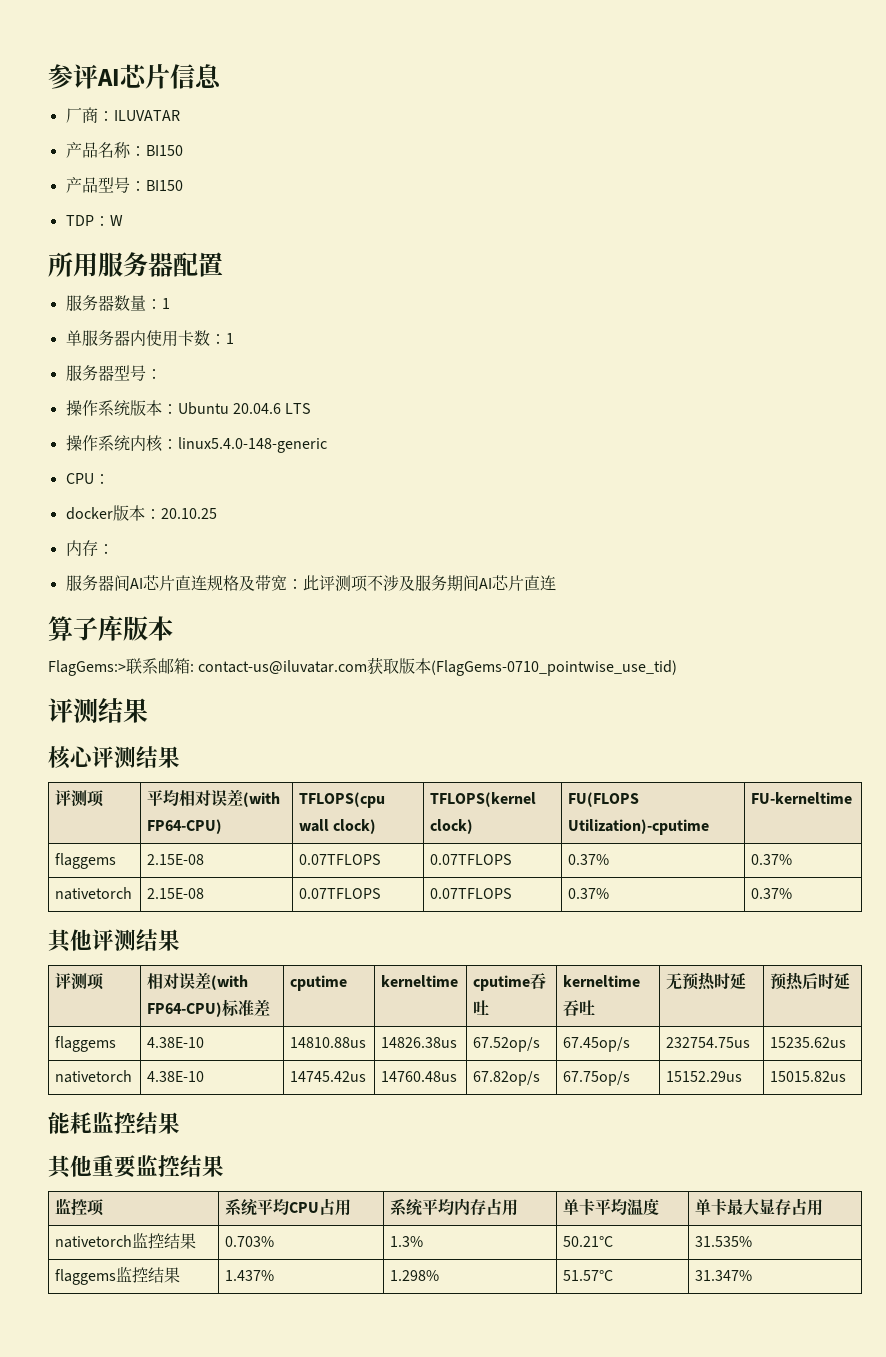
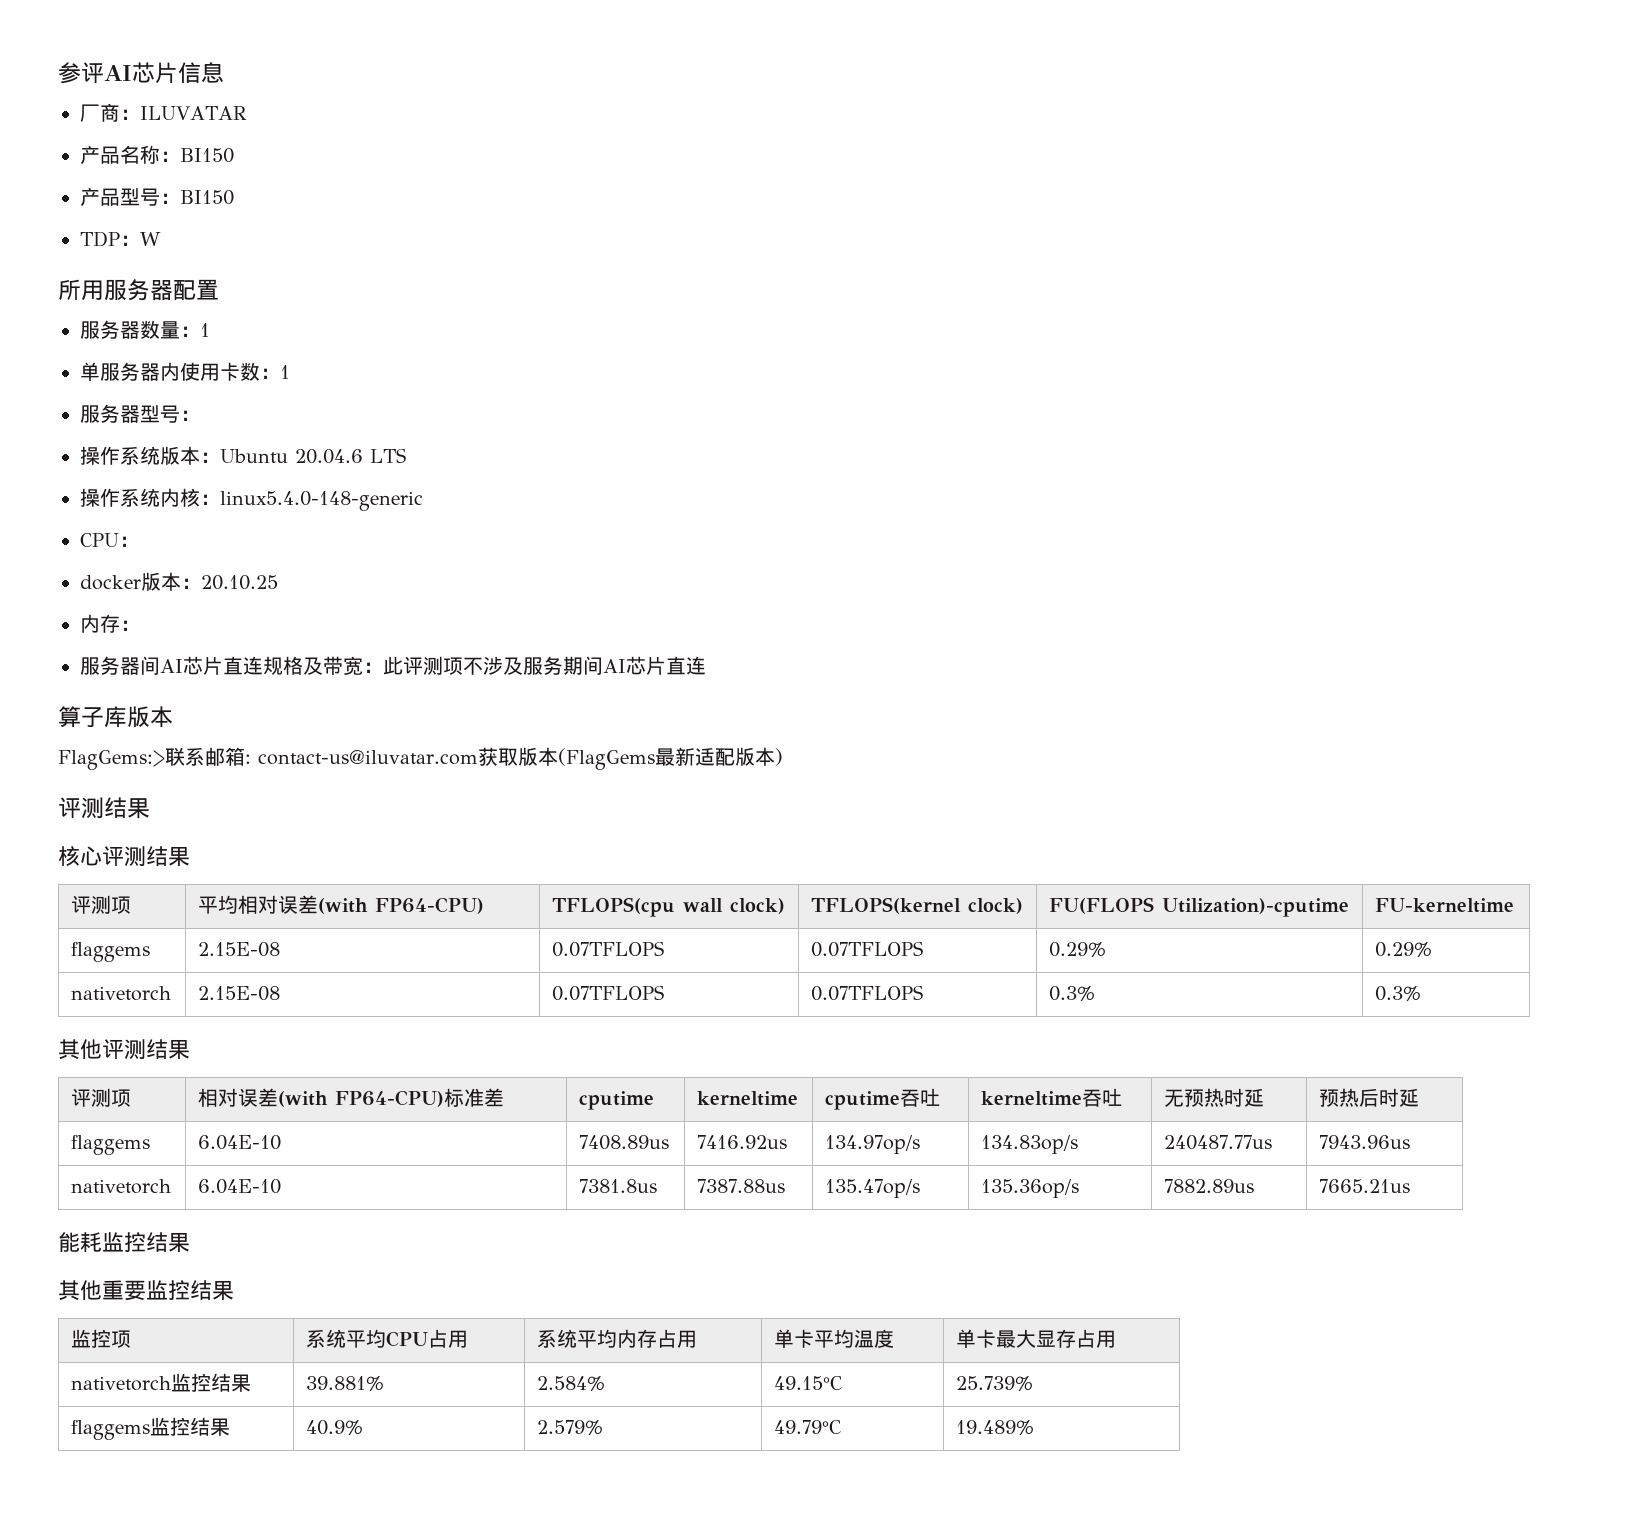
- FlagGems:>联系邮箱: contact-us@iluvatar.com获取版本(FlagGems-0710_pointwise_use_tid)
+ FlagGems:>联系邮箱: contact-us@iluvatar.com获取版本(FlagGems最新适配版本)
- flaggems | 2.15E-08 | 0.07TFLOPS | 0.07TFLOPS | 0.37% | 0.37%
+ flaggems | 2.15E-08 | 0.07TFLOPS | 0.07TFLOPS | 0.29% | 0.29%
- nativetorch | 2.15E-08 | 0.07TFLOPS | 0.07TFLOPS | 0.37% | 0.37%
+ nativetorch | 2.15E-08 | 0.07TFLOPS | 0.07TFLOPS | 0.3% | 0.3%
- flaggems | 4.38E-10 | 14810.88us | 14826.38us | 67.52op/s | 67.45op/s | 232754.75us | 15235.62us
- nativetorch | 4.38E-10 | 14745.42us | 14760.48us | 67.82op/s | 67.75op/s | 15152.29us | 15015.82us
+ flaggems | 6.04E-10 | 7408.89us | 7416.92us | 134.97op/s | 134.83op/s | 240487.77us | 7943.96us
+ nativetorch | 6.04E-10 | 7381.8us | 7387.88us | 135.47op/s | 135.36op/s | 7882.89us | 7665.21us
- nativetorch监控结果 | 0.703% | 1.3% | 50.21°C | 31.535%
+ nativetorch监控结果 | 39.881% | 2.584% | 49.15°C | 25.739%
- flaggems监控结果 | 1.437% | 1.298% | 51.57°C | 31.347%
+ flaggems监控结果 | 40.9% | 2.579% | 49.79°C | 19.489%

